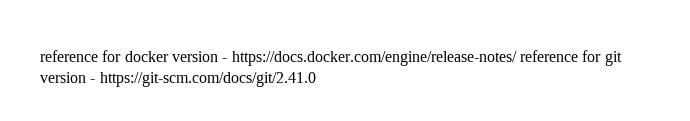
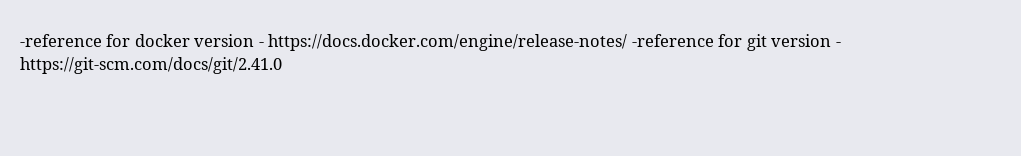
- reference for docker version - https://docs.docker.com/engine/release-notes/ reference for git version - https://git-scm.com/docs/git/2.41.0
+ -reference for docker version - https://docs.docker.com/engine/release-notes/ -reference for git version - https://git-scm.com/docs/git/2.41.0

